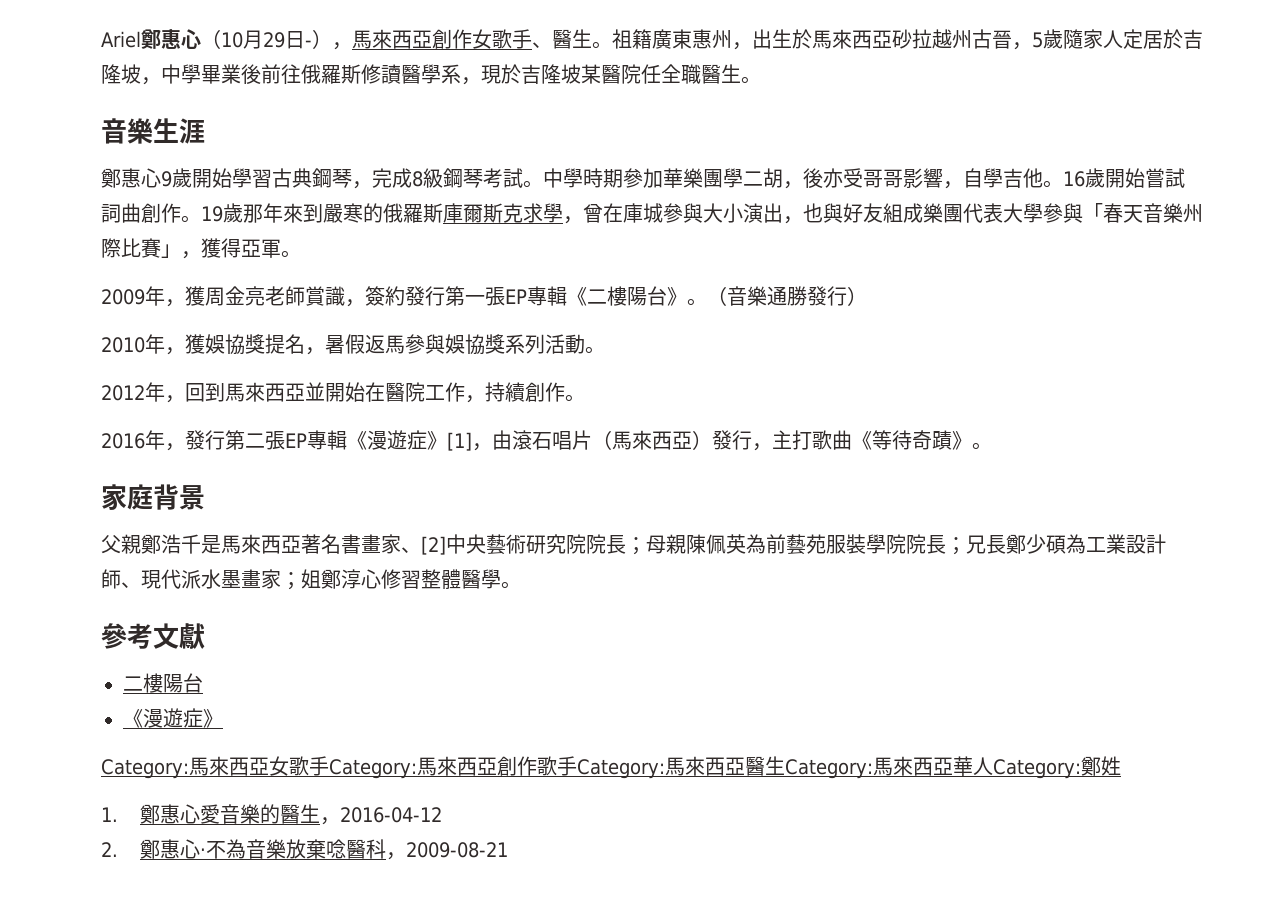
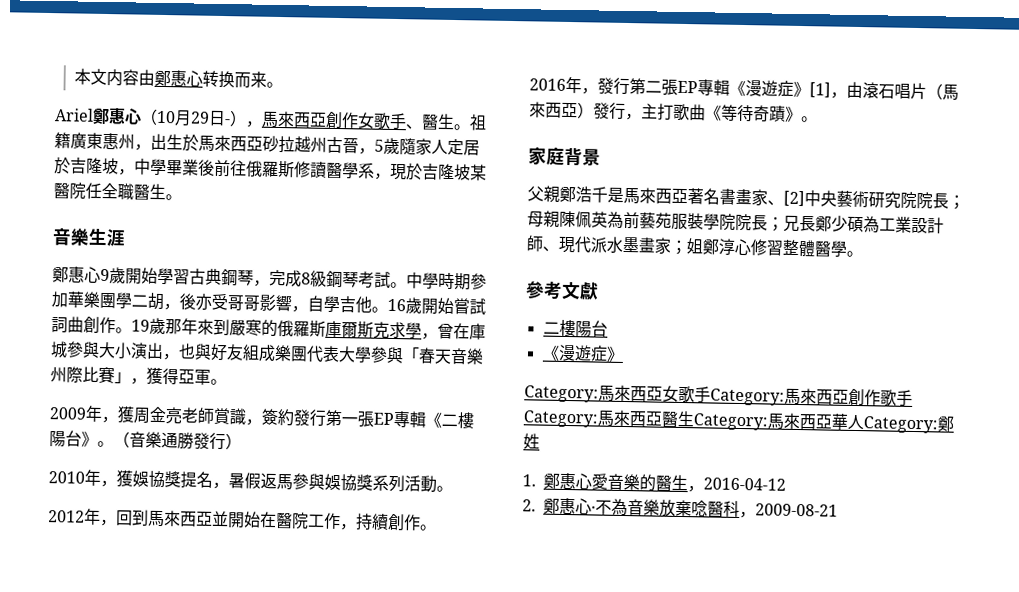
+ 本文内容由鄭惠心转换而来。

